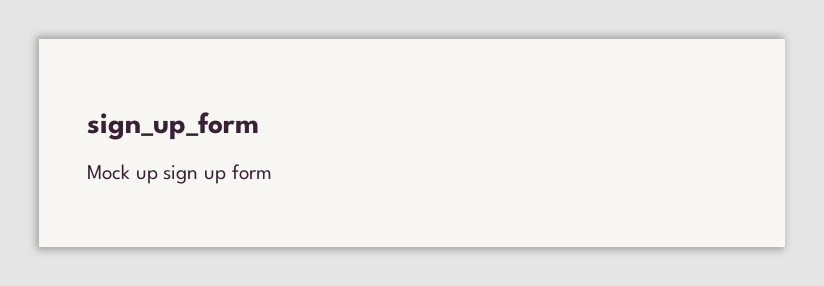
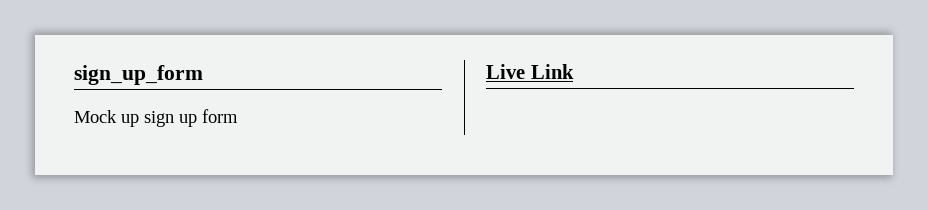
+ Live Link

